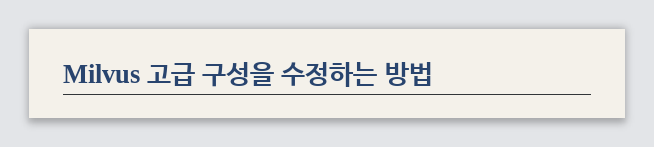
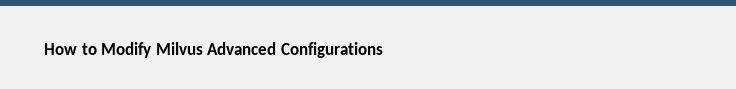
- Milvus 고급 구성을 수정하는 방법
+ How to Modify Milvus Advanced Configurations

